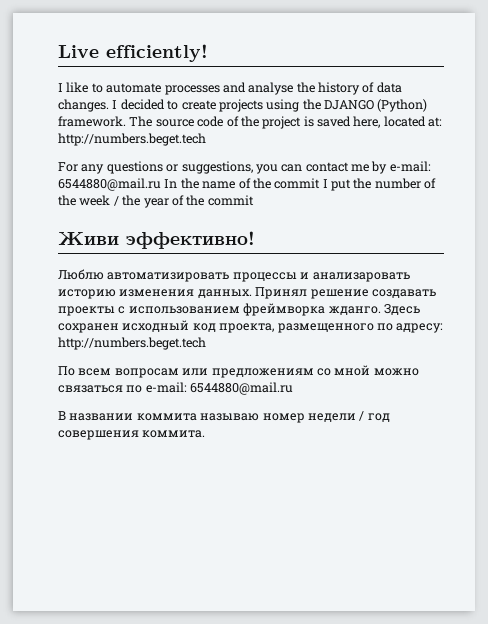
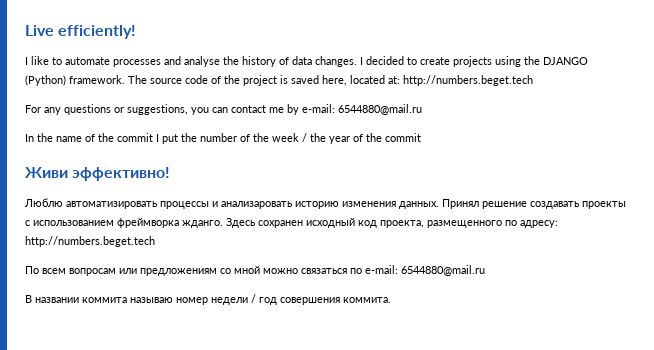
- For any questions or suggestions, you can contact me by e-mail: 6544880@mail.ru In the name of the commit I put the number of the week / the year of the commit
+ For any questions or suggestions, you can contact me by e-mail: 6544880@mail.ru
+ In the name of the commit I put the number of the week / the year of the commit

